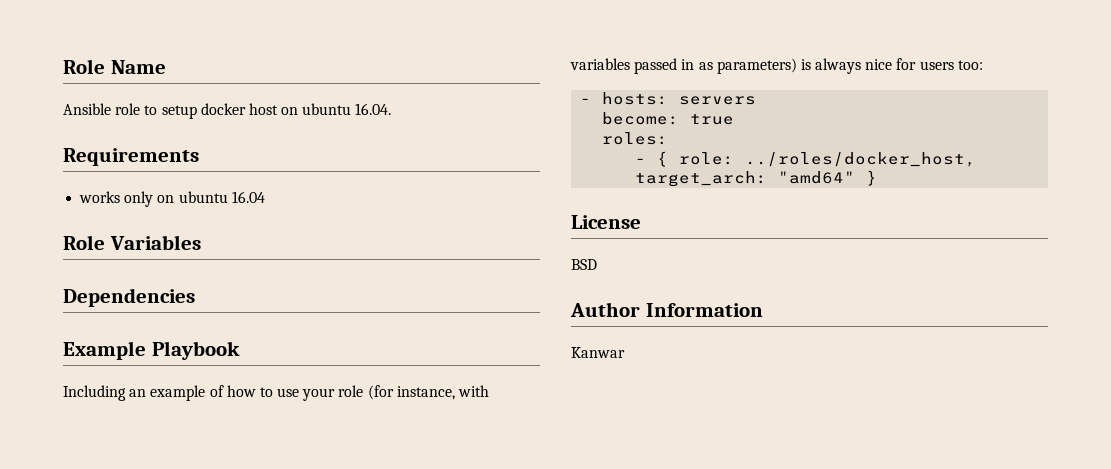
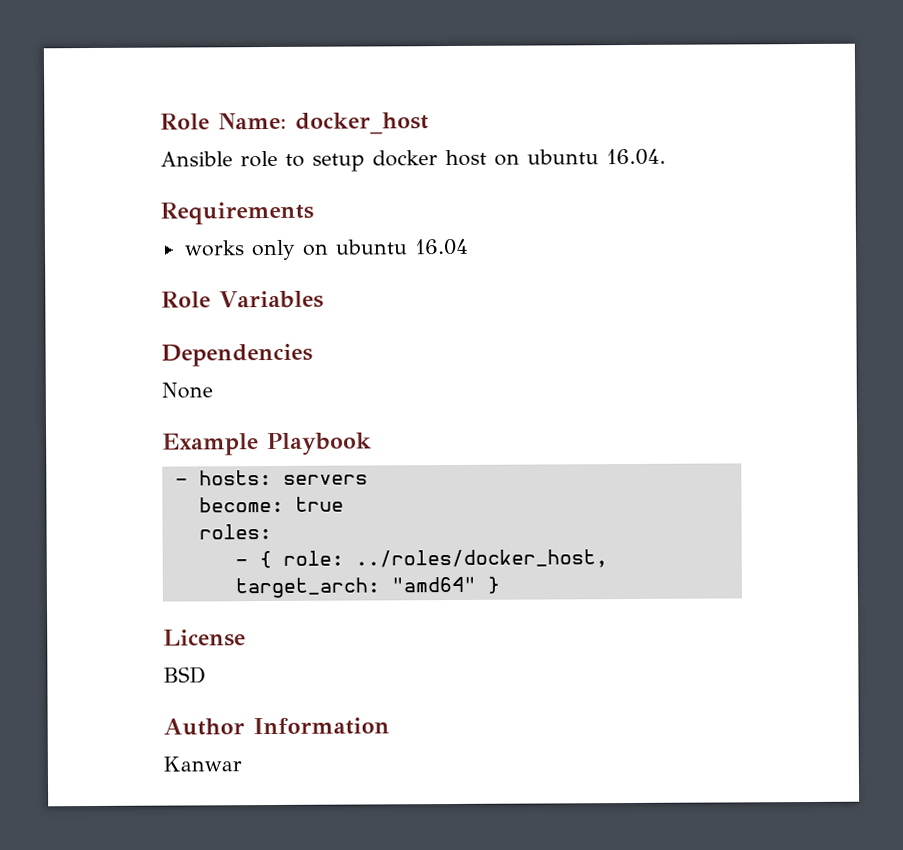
- Role Name
+ Role Name: docker_host
+ None
- Including an example of how to use your role (for instance, with variables passed in as parameters) is always nice for users too:

